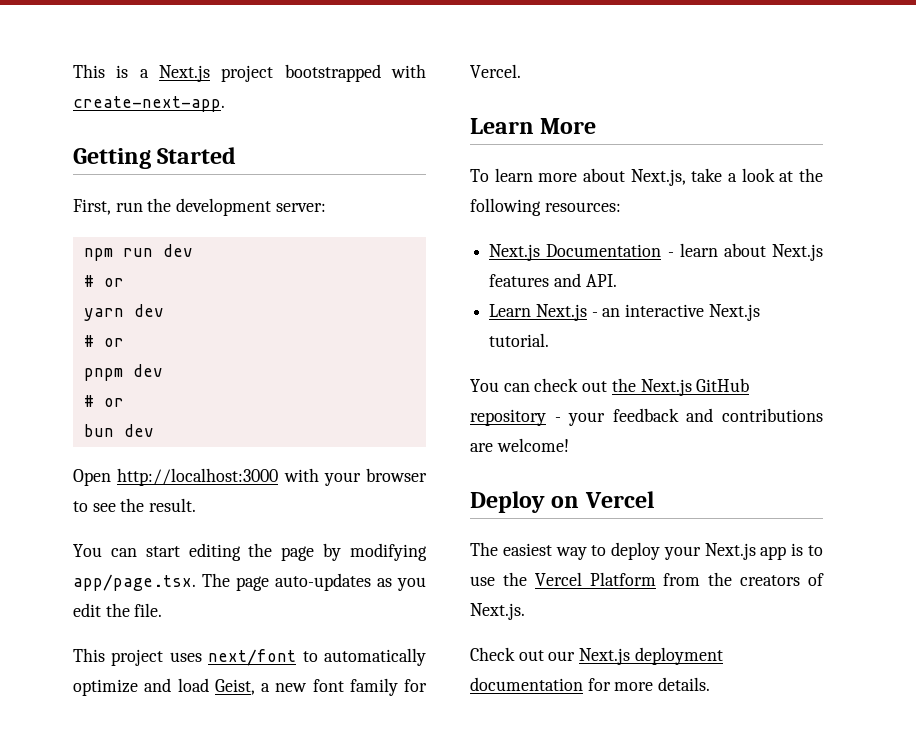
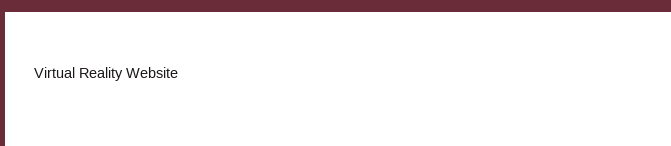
- This is a Next.js project bootstrapped with create-next-app.
- Getting Started
- First, run the development server:
- npm run dev
- # or
- yarn dev
- # or
- pnpm dev
- # or
- bun dev
- Open http://localhost:3000 with your browser to see the result.
- You can start editing the page by modifying app/page.tsx. The page auto-updates as you edit the file.
- This project uses next/font to automatically optimize and load Geist, a new font family for Vercel.
- Learn More
- To learn more about Next.js, take a look at the following resources:
- Next.js Documentation - learn about Next.js features and API.
- Learn Next.js - an interactive Next.js tutorial.
- You can check out the Next.js GitHub repository - your feedback and contributions are welcome!
- Deploy on Vercel
- The easiest way to deploy your Next.js app is to use the Vercel Platform from the creators of Next.js.
- Check out our Next.js deployment documentation for more details.
+ Virtual Reality Website

